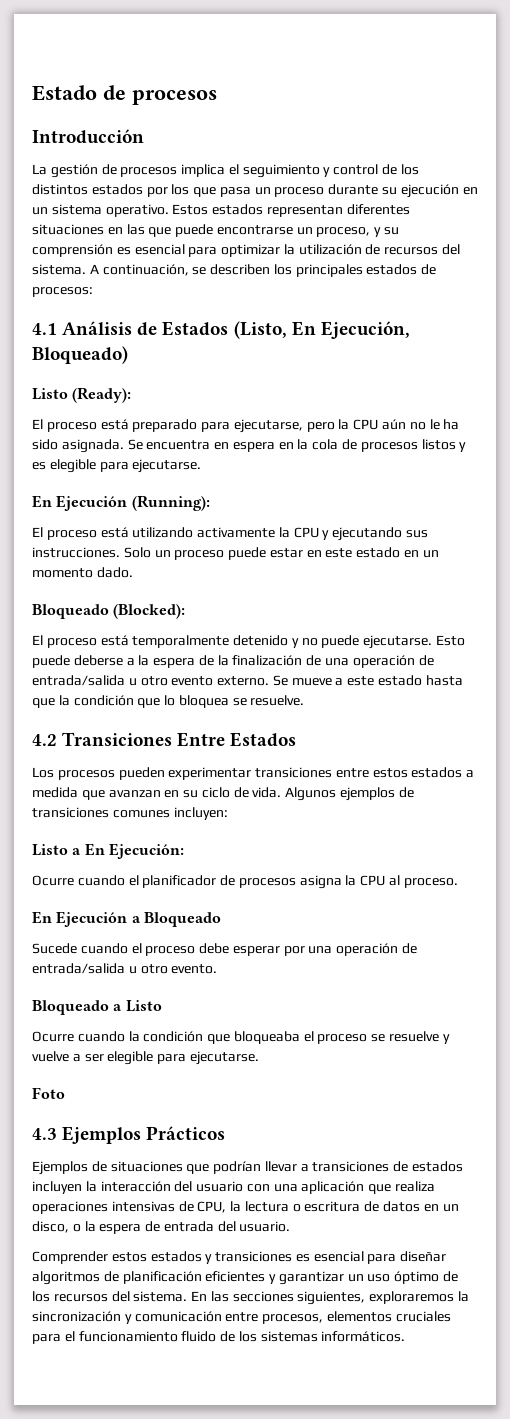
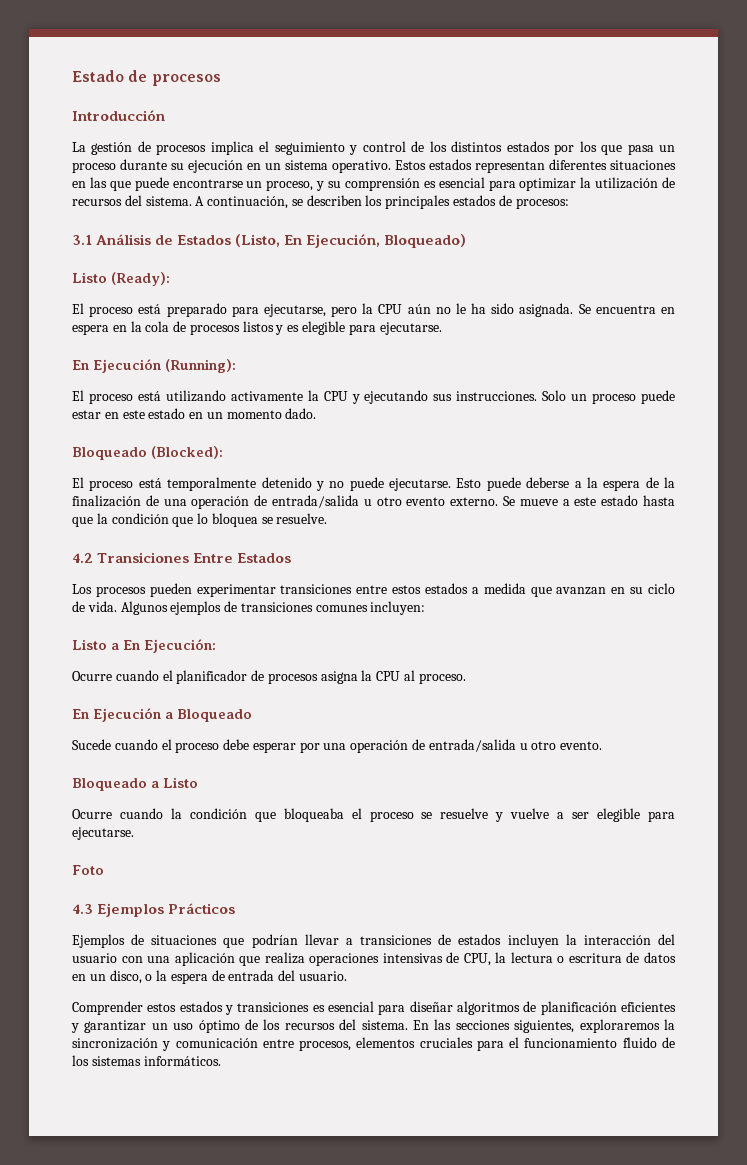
- 4.1 Análisis de Estados (Listo, En Ejecución, Bloqueado)
+ 3.1 Análisis de Estados (Listo, En Ejecución, Bloqueado)

